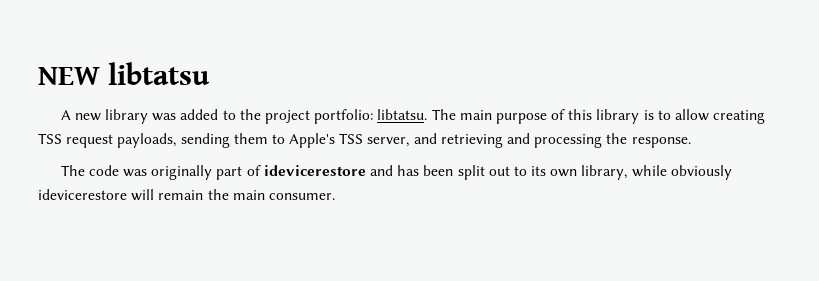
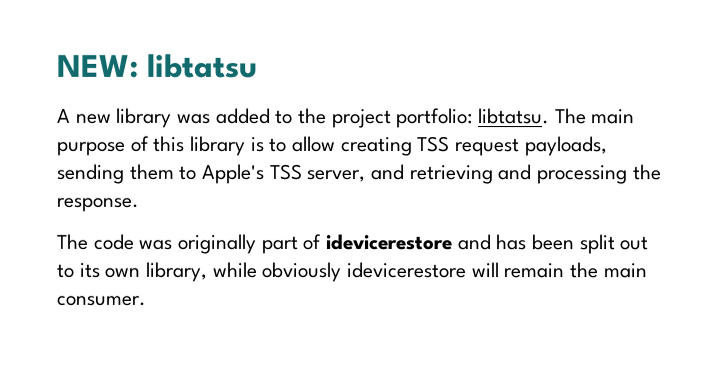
- NEW libtatsu
+ NEW: libtatsu

